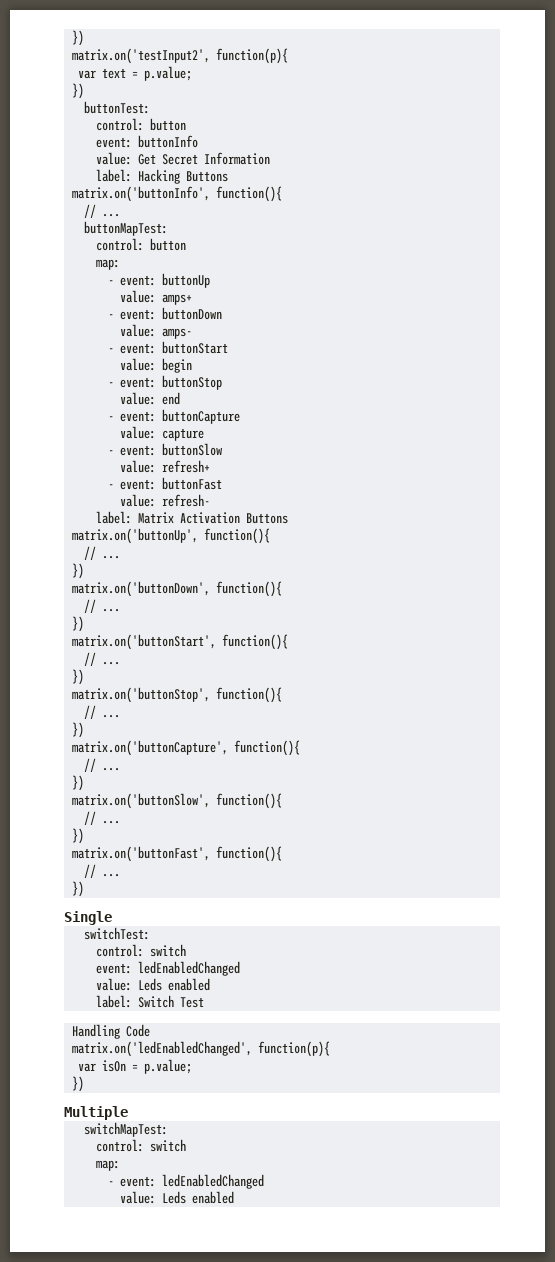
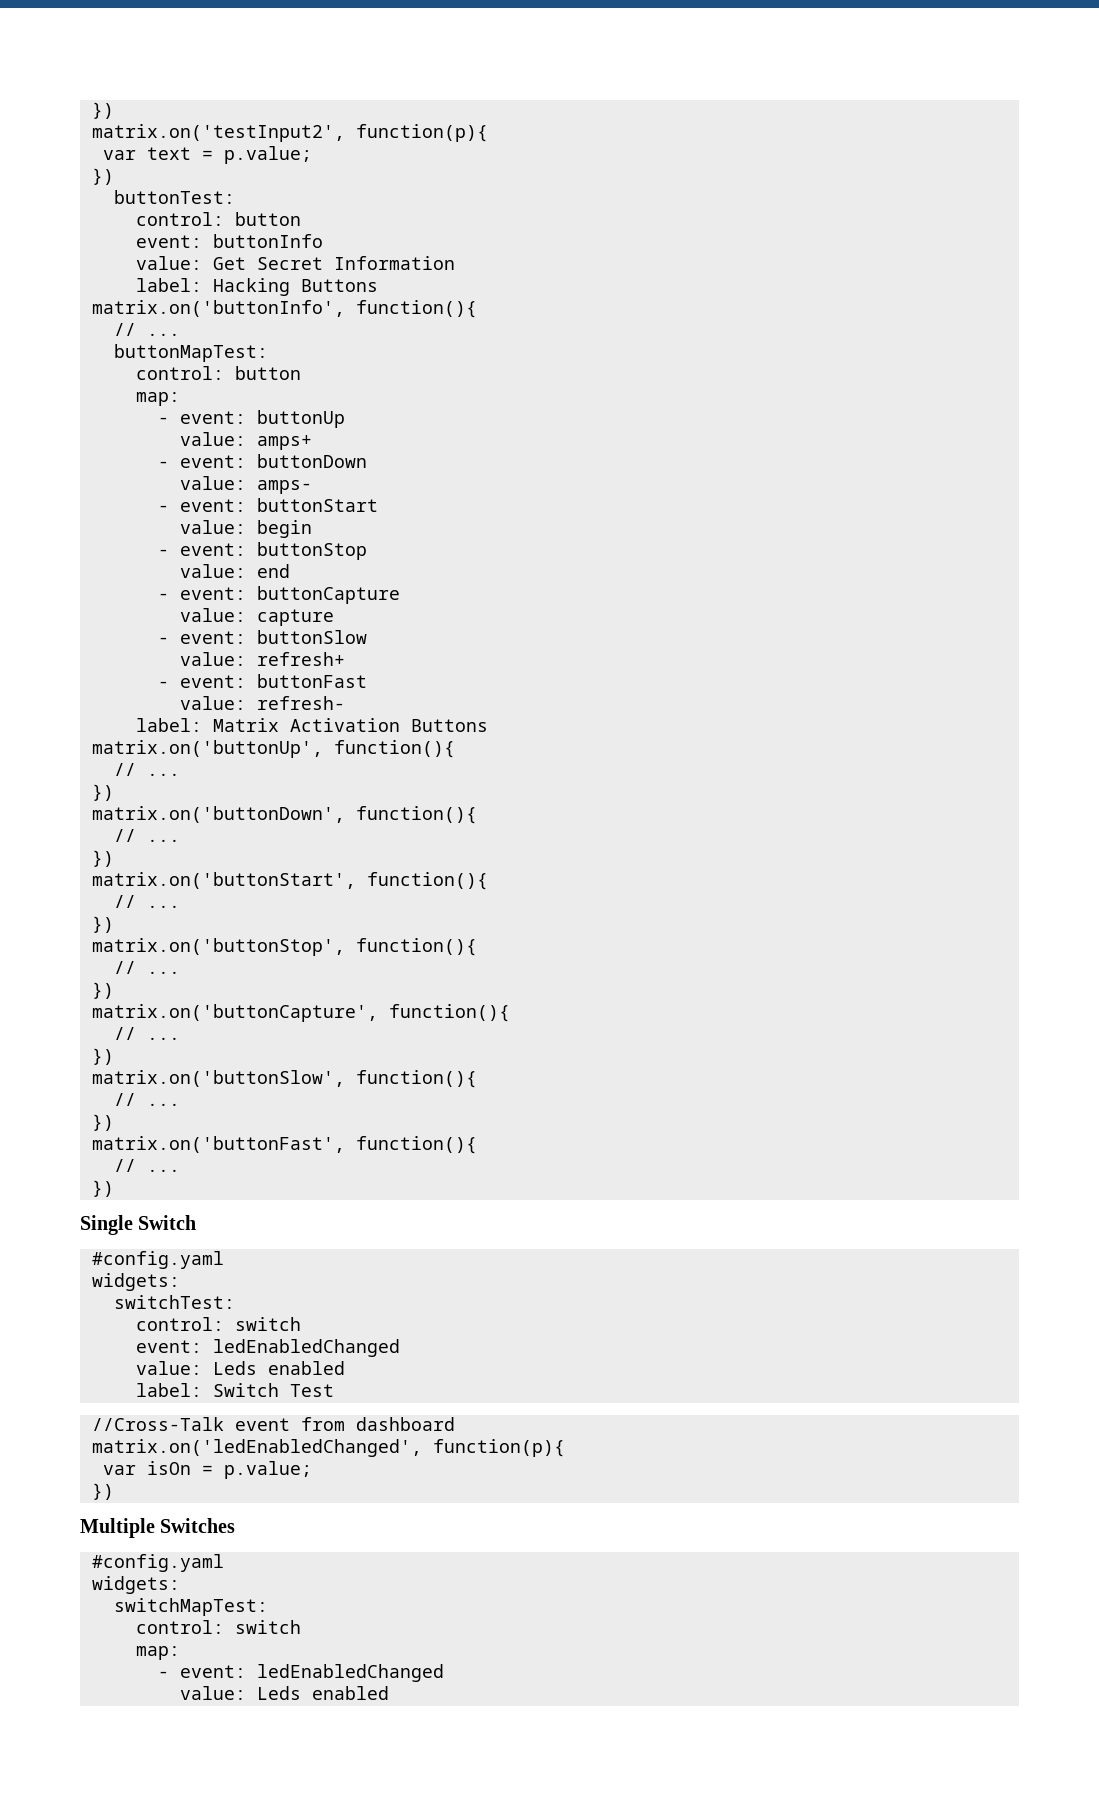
- Single
+ Single Switch
+ #config.yaml
+ widgets:
- Handling Code
+ //Cross-Talk event from dashboard
- Multiple
+ Multiple Switches
+ #config.yaml
+ widgets:

